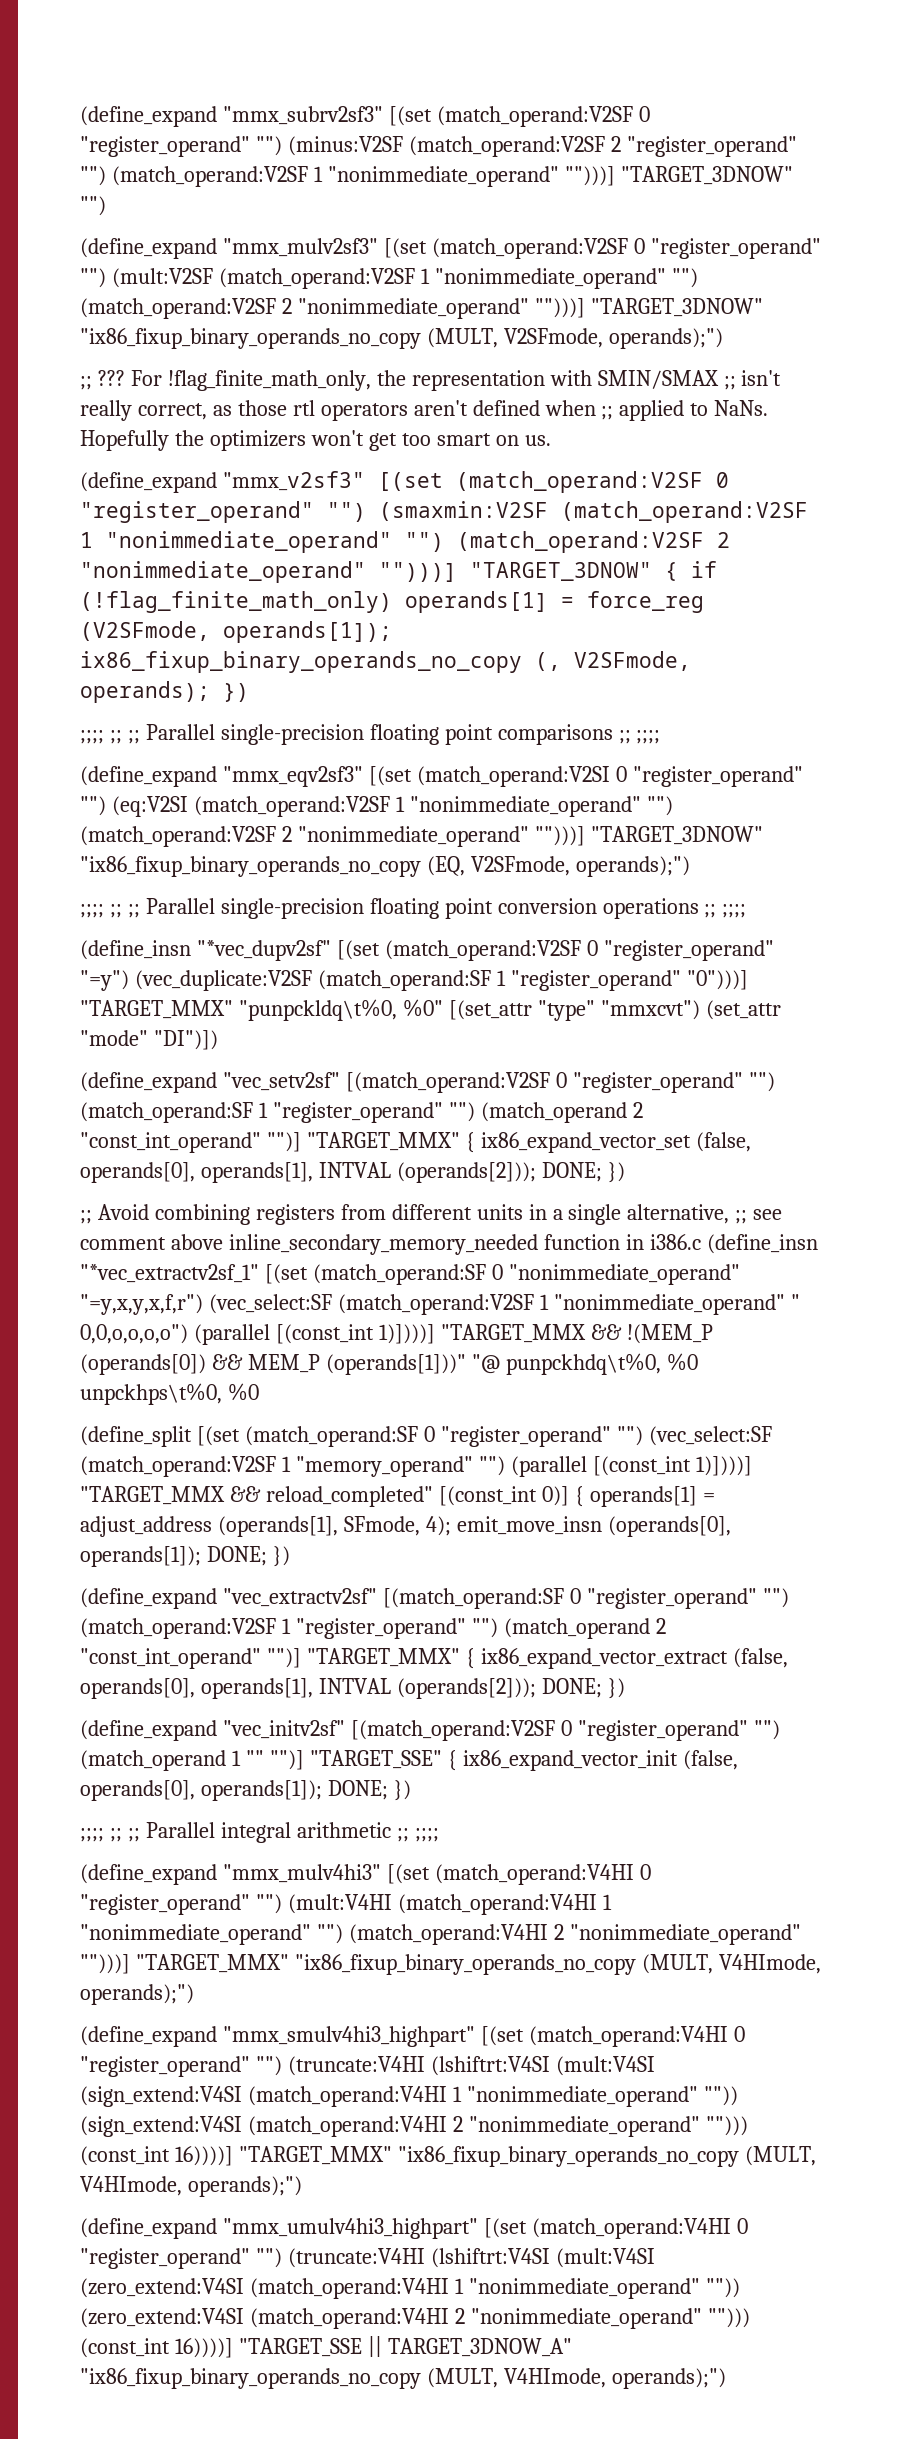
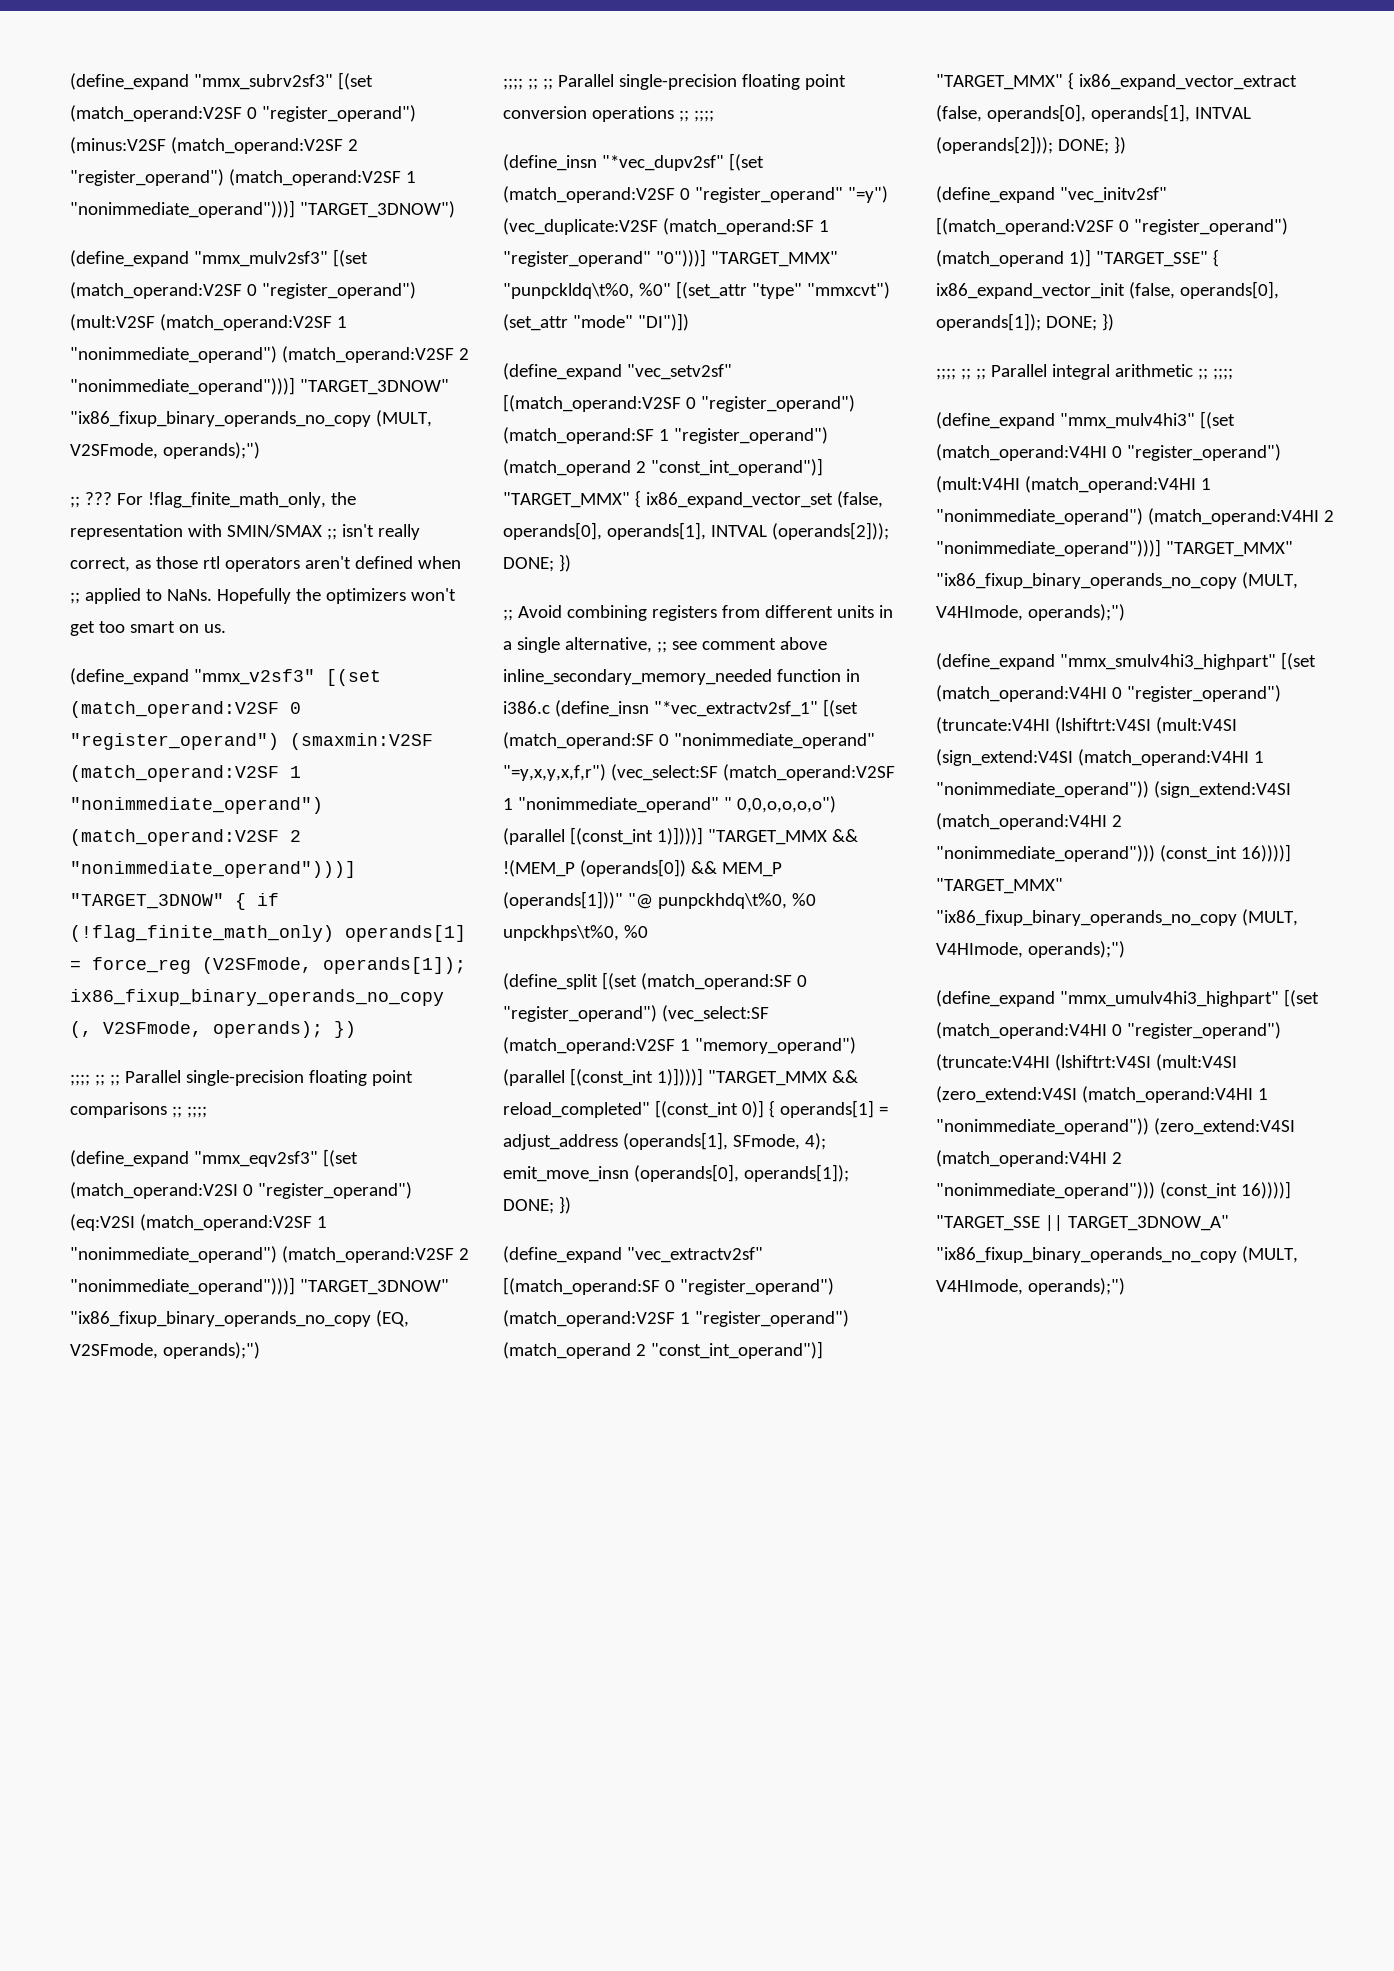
- (define_expand "mmx_subrv2sf3" [(set (match_operand:V2SF 0 "register_operand" "") (minus:V2SF (match_operand:V2SF 2 "register_operand" "") (match_operand:V2SF 1 "nonimmediate_operand" "")))] "TARGET_3DNOW" "")
+ (define_expand "mmx_subrv2sf3" [(set (match_operand:V2SF 0 "register_operand") (minus:V2SF (match_operand:V2SF 2 "register_operand") (match_operand:V2SF 1 "nonimmediate_operand")))] "TARGET_3DNOW")
- (define_expand "mmx_mulv2sf3" [(set (match_operand:V2SF 0 "register_operand" "") (mult:V2SF (match_operand:V2SF 1 "nonimmediate_operand" "") (match_operand:V2SF 2 "nonimmediate_operand" "")))] "TARGET_3DNOW" "ix86_fixup_binary_operands_no_copy (MULT, V2SFmode, operands);")
+ (define_expand "mmx_mulv2sf3" [(set (match_operand:V2SF 0 "register_operand") (mult:V2SF (match_operand:V2SF 1 "nonimmediate_operand") (match_operand:V2SF 2 "nonimmediate_operand")))] "TARGET_3DNOW" "ix86_fixup_binary_operands_no_copy (MULT, V2SFmode, operands);")
- (define_expand "mmx_v2sf3" [(set (match_operand:V2SF 0 "register_operand" "") (smaxmin:V2SF (match_operand:V2SF 1 "nonimmediate_operand" "") (match_operand:V2SF 2 "nonimmediate_operand" "")))] "TARGET_3DNOW" { if (!flag_finite_math_only) operands[1] = force_reg (V2SFmode, operands[1]); ix86_fixup_binary_operands_no_copy (, V2SFmode, operands); })
+ (define_expand "mmx_v2sf3" [(set (match_operand:V2SF 0 "register_operand") (smaxmin:V2SF (match_operand:V2SF 1 "nonimmediate_operand") (match_operand:V2SF 2 "nonimmediate_operand")))] "TARGET_3DNOW" { if (!flag_finite_math_only) operands[1] = force_reg (V2SFmode, operands[1]); ix86_fixup_binary_operands_no_copy (, V2SFmode, operands); })
- (define_expand "mmx_eqv2sf3" [(set (match_operand:V2SI 0 "register_operand" "") (eq:V2SI (match_operand:V2SF 1 "nonimmediate_operand" "") (match_operand:V2SF 2 "nonimmediate_operand" "")))] "TARGET_3DNOW" "ix86_fixup_binary_operands_no_copy (EQ, V2SFmode, operands);")
+ (define_expand "mmx_eqv2sf3" [(set (match_operand:V2SI 0 "register_operand") (eq:V2SI (match_operand:V2SF 1 "nonimmediate_operand") (match_operand:V2SF 2 "nonimmediate_operand")))] "TARGET_3DNOW" "ix86_fixup_binary_operands_no_copy (EQ, V2SFmode, operands);")
- (define_expand "vec_setv2sf" [(match_operand:V2SF 0 "register_operand" "") (match_operand:SF 1 "register_operand" "") (match_operand 2 "const_int_operand" "")] "TARGET_MMX" { ix86_expand_vector_set (false, operands[0], operands[1], INTVAL (operands[2])); DONE; })
+ (define_expand "vec_setv2sf" [(match_operand:V2SF 0 "register_operand") (match_operand:SF 1 "register_operand") (match_operand 2 "const_int_operand")] "TARGET_MMX" { ix86_expand_vector_set (false, operands[0], operands[1], INTVAL (operands[2])); DONE; })
- (define_split [(set (match_operand:SF 0 "register_operand" "") (vec_select:SF (match_operand:V2SF 1 "memory_operand" "") (parallel [(const_int 1)])))] "TARGET_MMX && reload_completed" [(const_int 0)] { operands[1] = adjust_address (operands[1], SFmode, 4); emit_move_insn (operands[0], operands[1]); DONE; })
+ (define_split [(set (match_operand:SF 0 "register_operand") (vec_select:SF (match_operand:V2SF 1 "memory_operand") (parallel [(const_int 1)])))] "TARGET_MMX && reload_completed" [(const_int 0)] { operands[1] = adjust_address (operands[1], SFmode, 4); emit_move_insn (operands[0], operands[1]); DONE; })
- (define_expand "vec_extractv2sf" [(match_operand:SF 0 "register_operand" "") (match_operand:V2SF 1 "register_operand" "") (match_operand 2 "const_int_operand" "")] "TARGET_MMX" { ix86_expand_vector_extract (false, operands[0], operands[1], INTVAL (operands[2])); DONE; })
+ (define_expand "vec_extractv2sf" [(match_operand:SF 0 "register_operand") (match_operand:V2SF 1 "register_operand") (match_operand 2 "const_int_operand")] "TARGET_MMX" { ix86_expand_vector_extract (false, operands[0], operands[1], INTVAL (operands[2])); DONE; })
- (define_expand "vec_initv2sf" [(match_operand:V2SF 0 "register_operand" "") (match_operand 1 "" "")] "TARGET_SSE" { ix86_expand_vector_init (false, operands[0], operands[1]); DONE; })
+ (define_expand "vec_initv2sf" [(match_operand:V2SF 0 "register_operand") (match_operand 1)] "TARGET_SSE" { ix86_expand_vector_init (false, operands[0], operands[1]); DONE; })
- (define_expand "mmx_mulv4hi3" [(set (match_operand:V4HI 0 "register_operand" "") (mult:V4HI (match_operand:V4HI 1 "nonimmediate_operand" "") (match_operand:V4HI 2 "nonimmediate_operand" "")))] "TARGET_MMX" "ix86_fixup_binary_operands_no_copy (MULT, V4HImode, operands);")
+ (define_expand "mmx_mulv4hi3" [(set (match_operand:V4HI 0 "register_operand") (mult:V4HI (match_operand:V4HI 1 "nonimmediate_operand") (match_operand:V4HI 2 "nonimmediate_operand")))] "TARGET_MMX" "ix86_fixup_binary_operands_no_copy (MULT, V4HImode, operands);")
- (define_expand "mmx_smulv4hi3_highpart" [(set (match_operand:V4HI 0 "register_operand" "") (truncate:V4HI (lshiftrt:V4SI (mult:V4SI (sign_extend:V4SI (match_operand:V4HI 1 "nonimmediate_operand" "")) (sign_extend:V4SI (match_operand:V4HI 2 "nonimmediate_operand" ""))) (const_int 16))))] "TARGET_MMX" "ix86_fixup_binary_operands_no_copy (MULT, V4HImode, operands);")
+ (define_expand "mmx_smulv4hi3_highpart" [(set (match_operand:V4HI 0 "register_operand") (truncate:V4HI (lshiftrt:V4SI (mult:V4SI (sign_extend:V4SI (match_operand:V4HI 1 "nonimmediate_operand")) (sign_extend:V4SI (match_operand:V4HI 2 "nonimmediate_operand"))) (const_int 16))))] "TARGET_MMX" "ix86_fixup_binary_operands_no_copy (MULT, V4HImode, operands);")
- (define_expand "mmx_umulv4hi3_highpart" [(set (match_operand:V4HI 0 "register_operand" "") (truncate:V4HI (lshiftrt:V4SI (mult:V4SI (zero_extend:V4SI (match_operand:V4HI 1 "nonimmediate_operand" "")) (zero_extend:V4SI (match_operand:V4HI 2 "nonimmediate_operand" ""))) (const_int 16))))] "TARGET_SSE || TARGET_3DNOW_A" "ix86_fixup_binary_operands_no_copy (MULT, V4HImode, operands);")
+ (define_expand "mmx_umulv4hi3_highpart" [(set (match_operand:V4HI 0 "register_operand") (truncate:V4HI (lshiftrt:V4SI (mult:V4SI (zero_extend:V4SI (match_operand:V4HI 1 "nonimmediate_operand")) (zero_extend:V4SI (match_operand:V4HI 2 "nonimmediate_operand"))) (const_int 16))))] "TARGET_SSE || TARGET_3DNOW_A" "ix86_fixup_binary_operands_no_copy (MULT, V4HImode, operands);")

